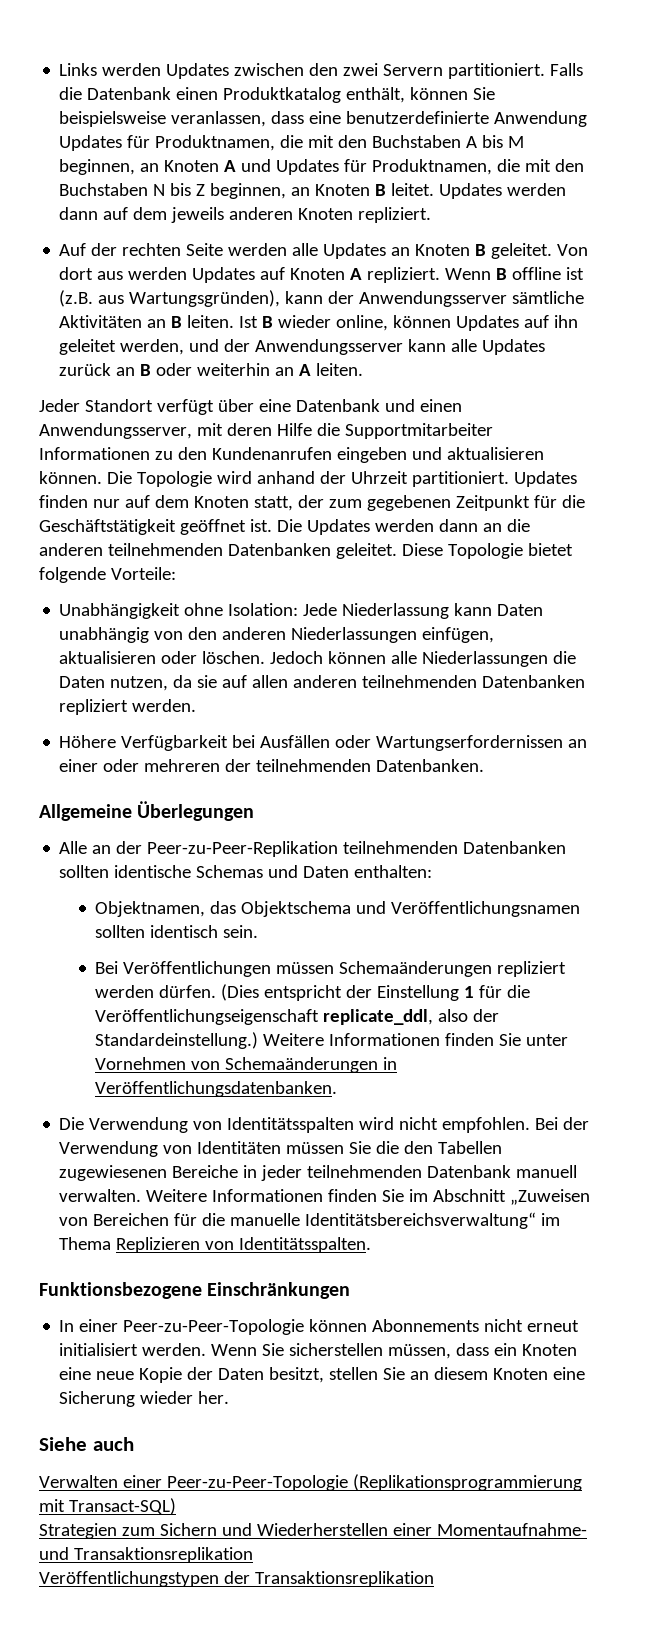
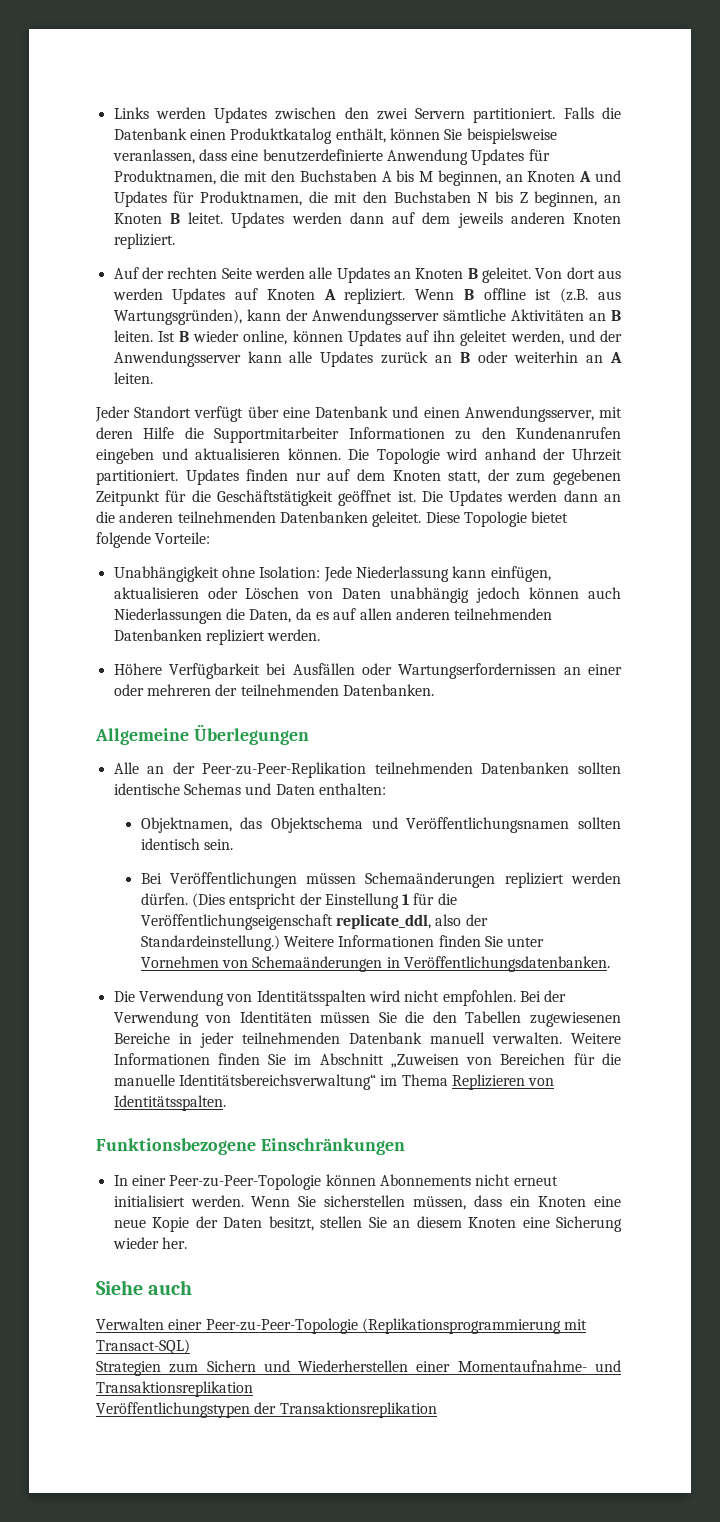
- Unabhängigkeit ohne Isolation: Jede Niederlassung kann Daten unabhängig von den anderen Niederlassungen einfügen, aktualisieren oder löschen. Jedoch können alle Niederlassungen die Daten nutzen, da sie auf allen anderen teilnehmenden Datenbanken repliziert werden.
+ Unabhängigkeit ohne Isolation: Jede Niederlassung kann einfügen, aktualisieren oder Löschen von Daten unabhängig jedoch können auch Niederlassungen die Daten, da es auf allen anderen teilnehmenden Datenbanken repliziert werden.

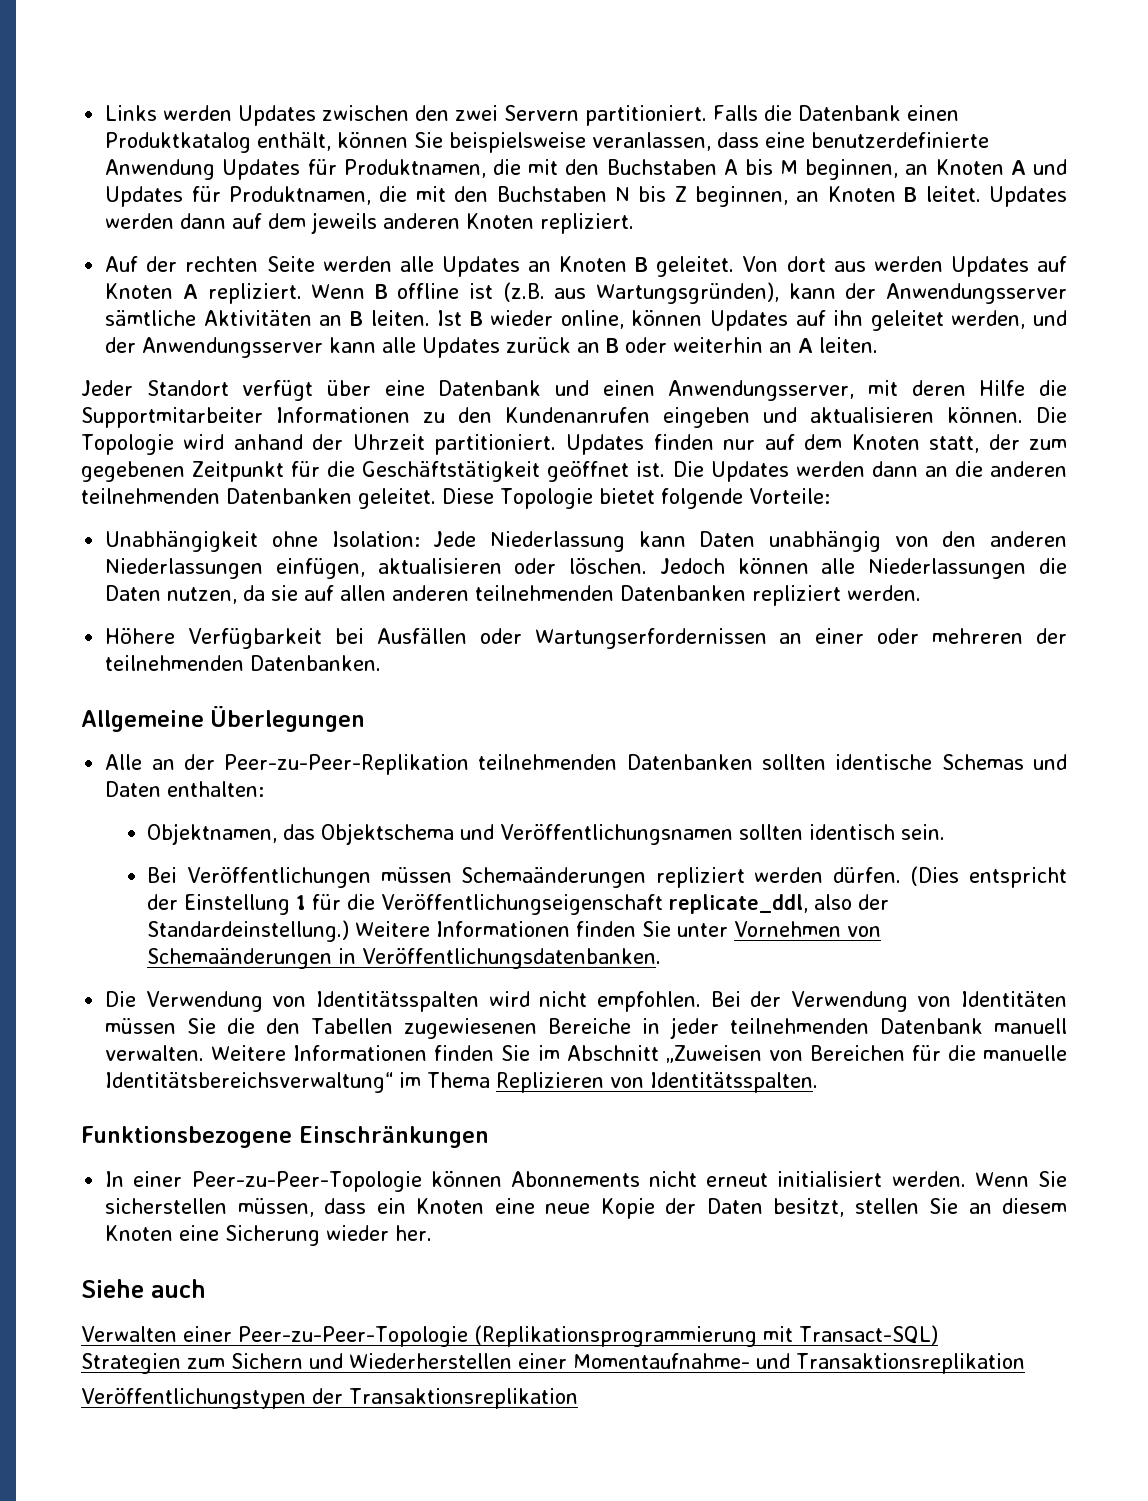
- Unabhängigkeit ohne Isolation: Jede Niederlassung kann einfügen, aktualisieren oder Löschen von Daten unabhängig jedoch können auch Niederlassungen die Daten, da es auf allen anderen teilnehmenden Datenbanken repliziert werden.
+ Unabhängigkeit ohne Isolation: Jede Niederlassung kann Daten unabhängig von den anderen Niederlassungen einfügen, aktualisieren oder löschen. Jedoch können alle Niederlassungen die Daten nutzen, da sie auf allen anderen teilnehmenden Datenbanken repliziert werden.

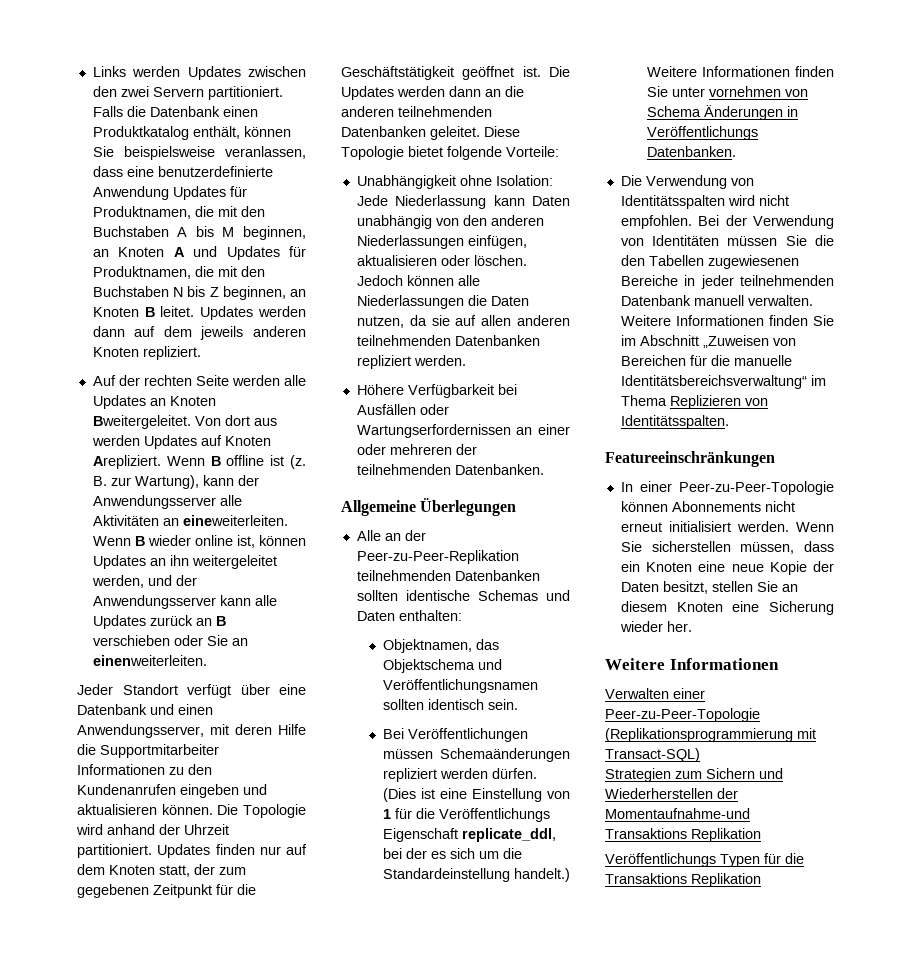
- Auf der rechten Seite werden alle Updates an Knoten B geleitet.
+ Auf der rechten Seite werden alle Updates an Knoten Bweitergeleitet.
- Von dort aus werden Updates auf Knoten A repliziert.
+ Von dort aus werden Updates auf Knoten Arepliziert.
- Wenn B offline ist (z.B. aus Wartungsgründen), kann der Anwendungsserver sämtliche Aktivitäten an B leiten. Ist B wieder online, können Updates auf ihn geleitet werden, und der Anwendungsserver kann alle Updates zurück an B oder weiterhin an A leiten.
+ Wenn B offline ist (z. B. zur Wartung), kann der Anwendungsserver alle Aktivitäten an eineweiterleiten. Wenn B wieder online ist, können Updates an ihn weitergeleitet werden, und der Anwendungsserver kann alle Updates zurück an B verschieben oder Sie an einenweiterleiten.
- (Dies entspricht der Einstellung 1 für die Veröffentlichungseigenschaft replicate_ddl, also der Standardeinstellung.)
+ (Dies ist eine Einstellung von 1 für die Veröffentlichungs Eigenschaft replicate_ddl, bei der es sich um die Standardeinstellung handelt.)
- Weitere Informationen finden Sie unter Vornehmen von Schemaänderungen in Veröffentlichungsdatenbanken.
+ Weitere Informationen finden Sie unter vornehmen von Schema Änderungen in Veröffentlichungs Datenbanken.
- Funktionsbezogene Einschränkungen
+ Featureeinschränkungen
  Wenn Sie sicherstellen müssen, dass ein Knoten eine neue Kopie der Daten besitzt, stellen Sie an diesem Knoten eine Sicherung wieder her.
- Siehe auch
+ Weitere Informationen
- Strategien zum Sichern und Wiederherstellen einer Momentaufnahme- und Transaktionsreplikation
- Veröffentlichungstypen der Transaktionsreplikation
+ Strategien zum Sichern und Wiederherstellen der Momentaufnahme-und Transaktions Replikation
+ Veröffentlichungs Typen für die Transaktions Replikation

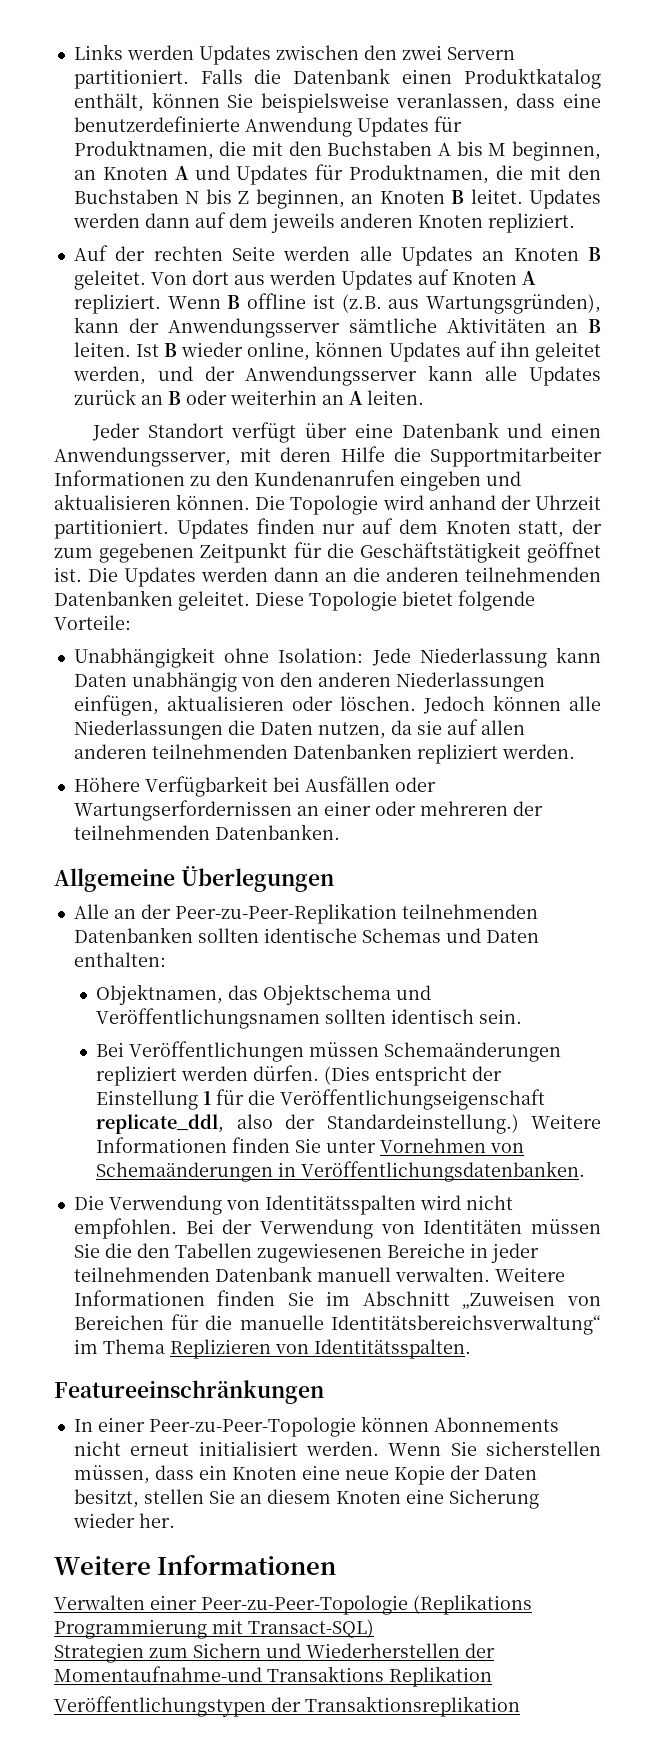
- Auf der rechten Seite werden alle Updates an Knoten Bweitergeleitet.
+ Auf der rechten Seite werden alle Updates an Knoten B geleitet.
- Von dort aus werden Updates auf Knoten Arepliziert.
+ Von dort aus werden Updates auf Knoten A repliziert.
- Wenn B offline ist (z. B. zur Wartung), kann der Anwendungsserver alle Aktivitäten an eineweiterleiten. Wenn B wieder online ist, können Updates an ihn weitergeleitet werden, und der Anwendungsserver kann alle Updates zurück an B verschieben oder Sie an einenweiterleiten.
+ Wenn B offline ist (z.B. aus Wartungsgründen), kann der Anwendungsserver sämtliche Aktivitäten an B leiten. Ist B wieder online, können Updates auf ihn geleitet werden, und der Anwendungsserver kann alle Updates zurück an B oder weiterhin an A leiten.
- (Dies ist eine Einstellung von 1 für die Veröffentlichungs Eigenschaft replicate_ddl, bei der es sich um die Standardeinstellung handelt.)
+ (Dies entspricht der Einstellung 1 für die Veröffentlichungseigenschaft replicate_ddl, also der Standardeinstellung.)
- Weitere Informationen finden Sie unter vornehmen von Schema Änderungen in Veröffentlichungs Datenbanken.
+ Weitere Informationen finden Sie unter Vornehmen von Schemaänderungen in Veröffentlichungsdatenbanken.
- Verwalten einer Peer-zu-Peer-Topologie (Replikationsprogrammierung mit Transact-SQL)
+ Verwalten einer Peer-zu-Peer-Topologie (Replikations Programmierung mit Transact-SQL)
- Veröffentlichungs Typen für die Transaktions Replikation
+ Veröffentlichungstypen der Transaktionsreplikation

